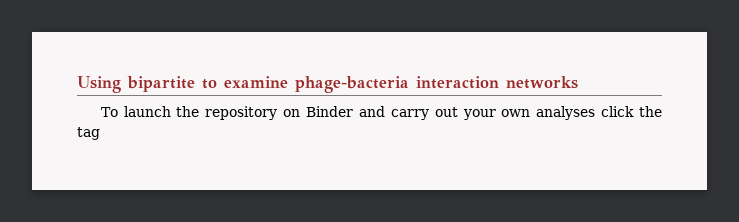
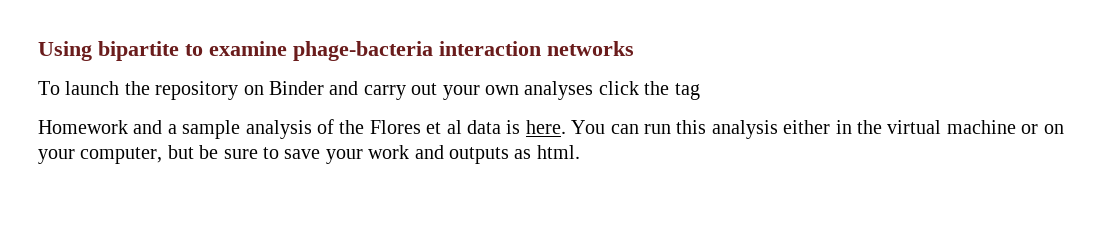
+ Homework and a sample analysis of the Flores et al data is here. You can run this analysis either in the virtual machine or on your computer, but be sure to save your work and outputs as html.

